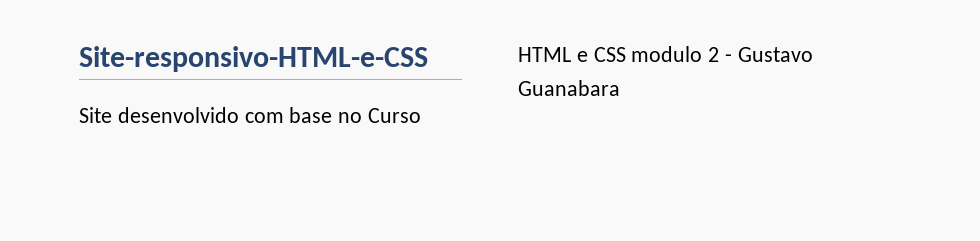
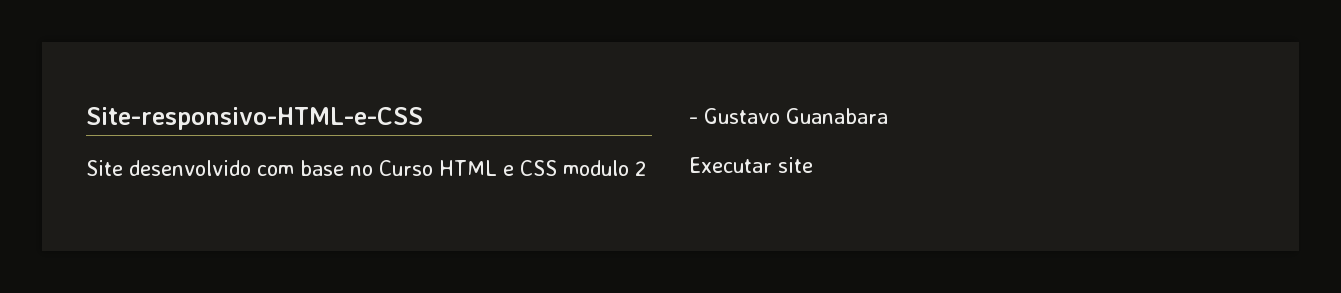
+ Executar site

